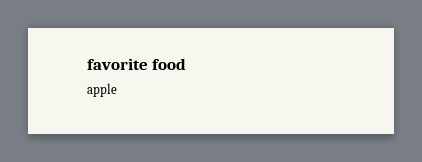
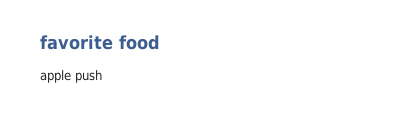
- apple
+ apple push

